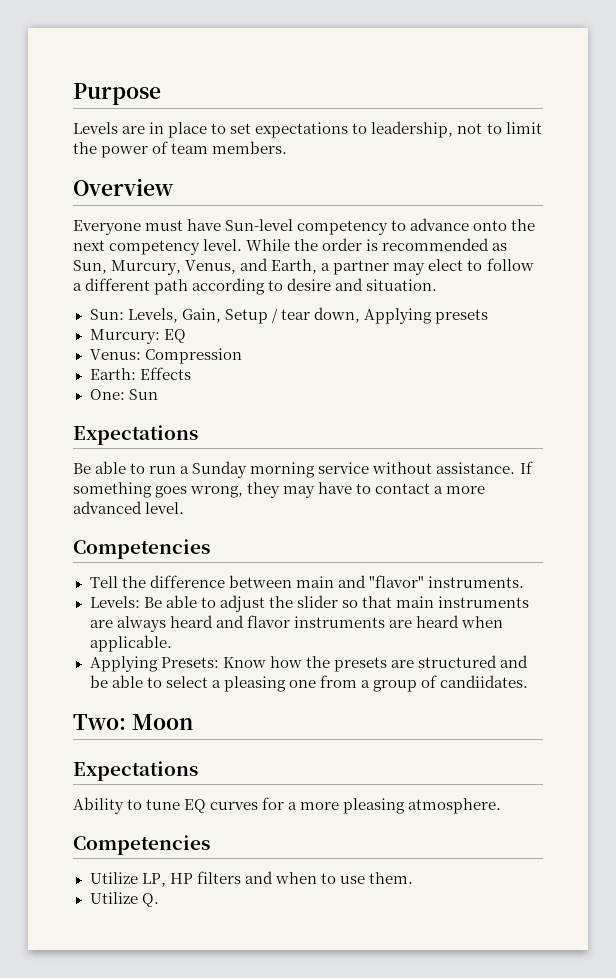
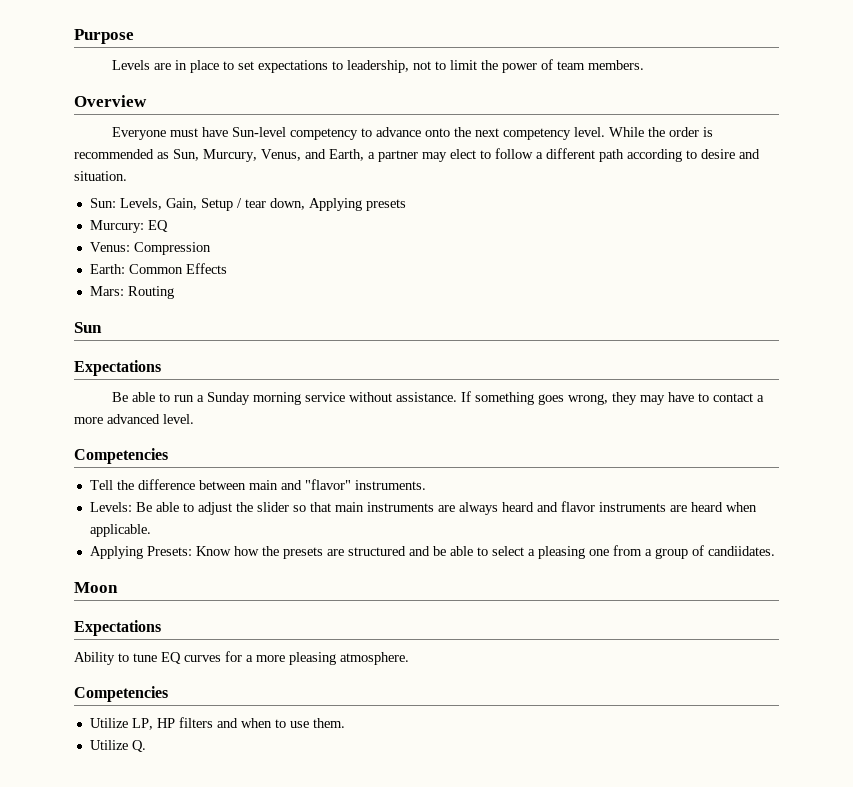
- Earth: Effects
+ Earth: Common Effects
- One: Sun
+ Mars: Routing
+ Sun
- Two: Moon
+ Moon

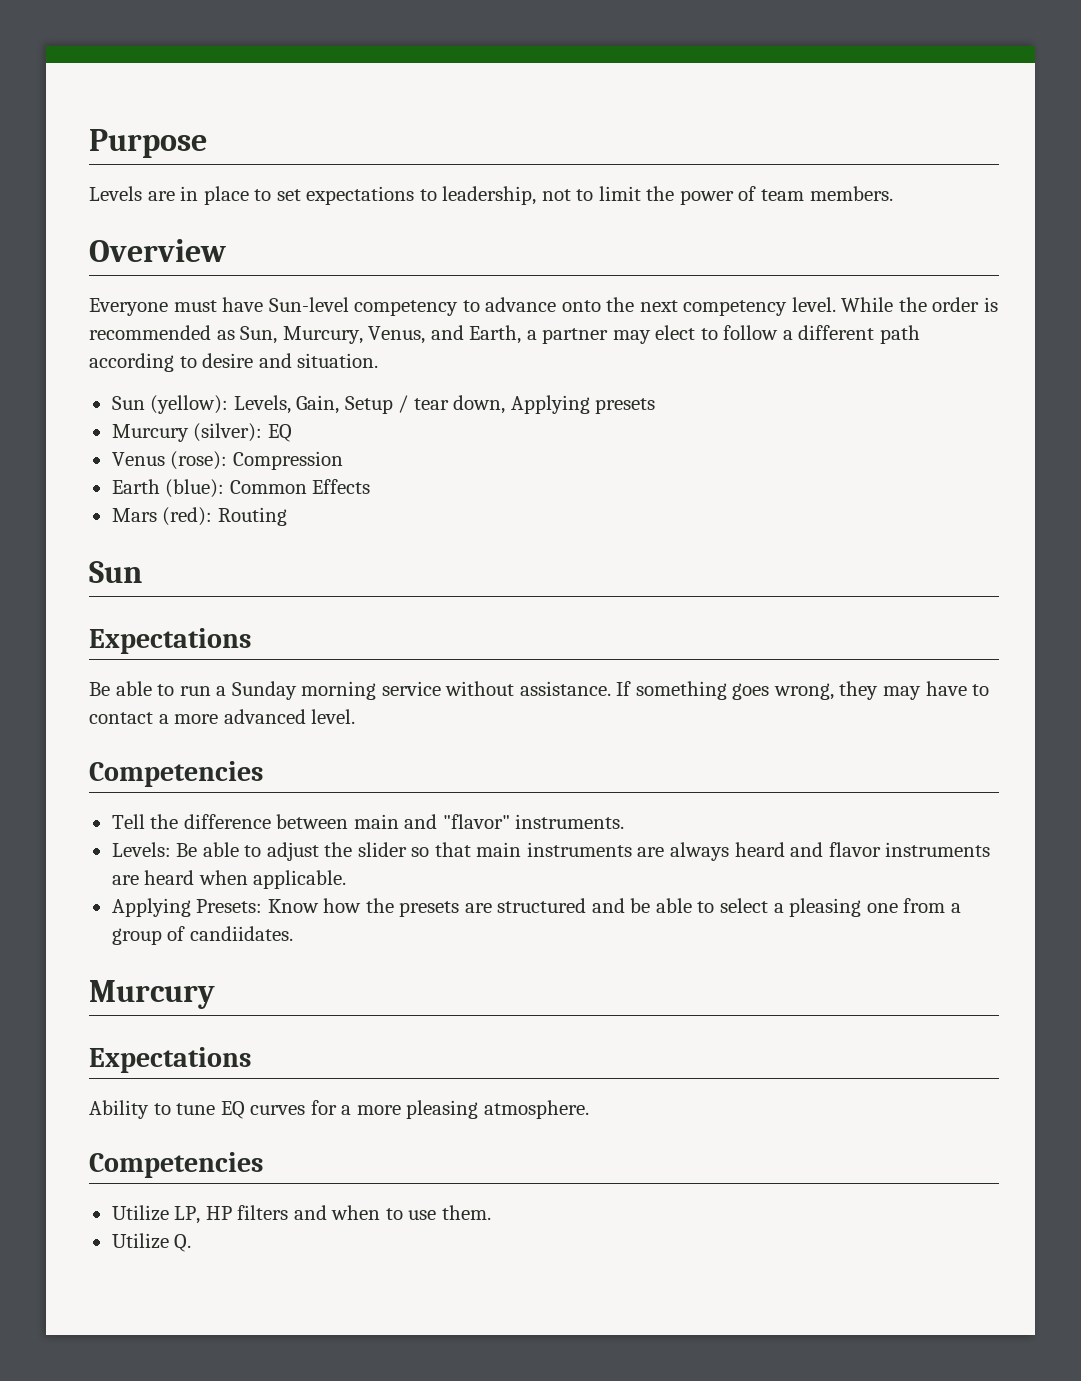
- Sun: Levels, Gain, Setup / tear down, Applying presets
+ Sun (yellow): Levels, Gain, Setup / tear down, Applying presets
- Murcury: EQ
+ Murcury (silver): EQ
- Venus: Compression
+ Venus (rose): Compression
- Earth: Common Effects
+ Earth (blue): Common Effects
- Mars: Routing
+ Mars (red): Routing
  Applying Presets: Know how the presets are structured and be able to select a pleasing one from a group of candiidates.
- Moon
+ Murcury

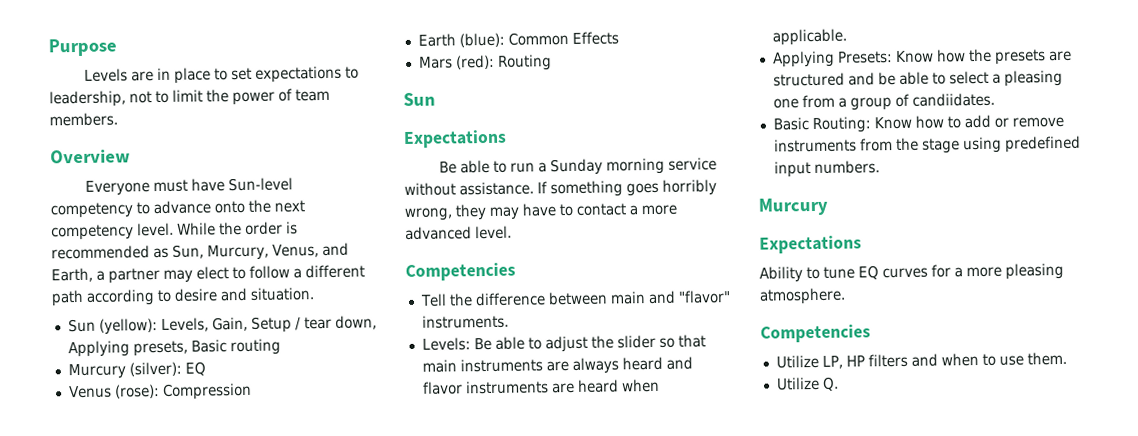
- Sun (yellow): Levels, Gain, Setup / tear down, Applying presets
+ Sun (yellow): Levels, Gain, Setup / tear down, Applying presets, Basic routing
- If something goes wrong, they may have to contact a more advanced level.
+ If something goes horribly wrong, they may have to contact a more advanced level.
+ Basic Routing: Know how to add or remove instruments from the stage using predefined input numbers.

